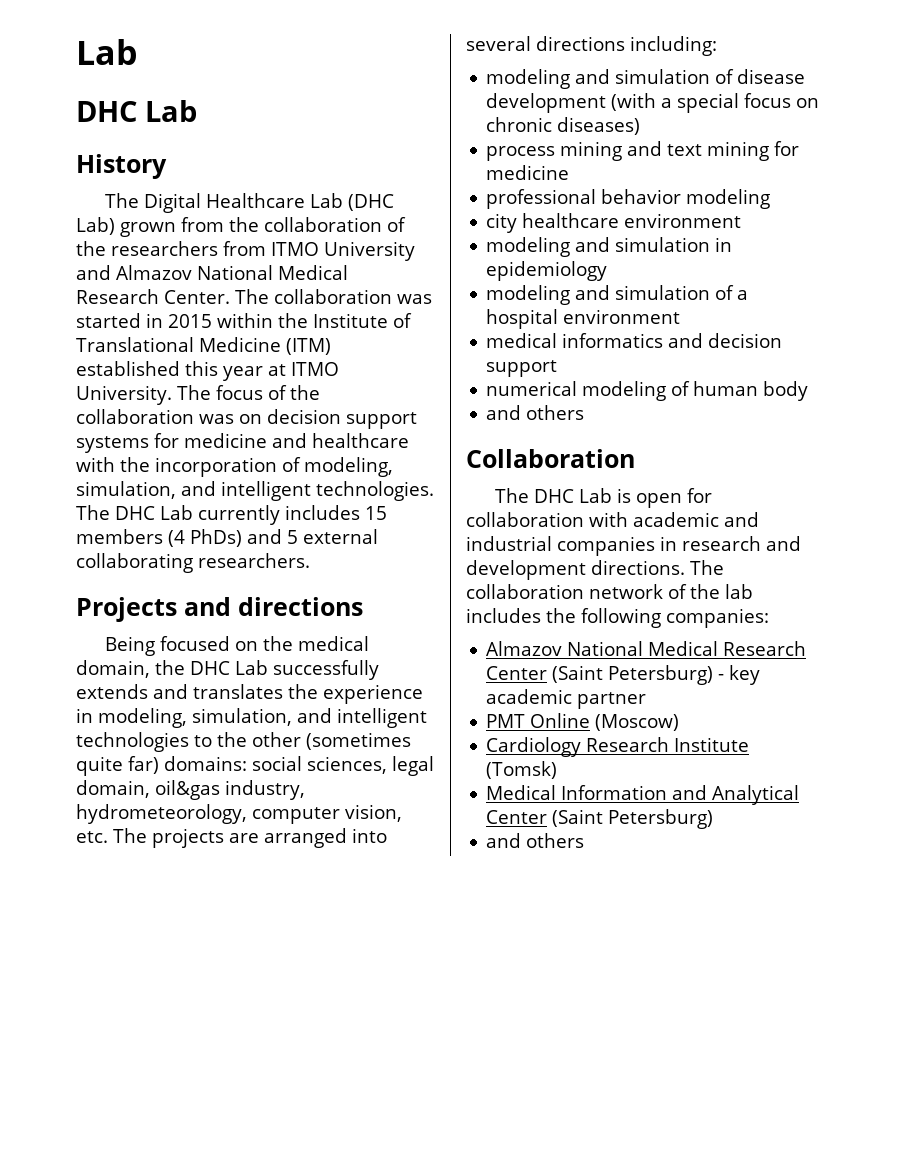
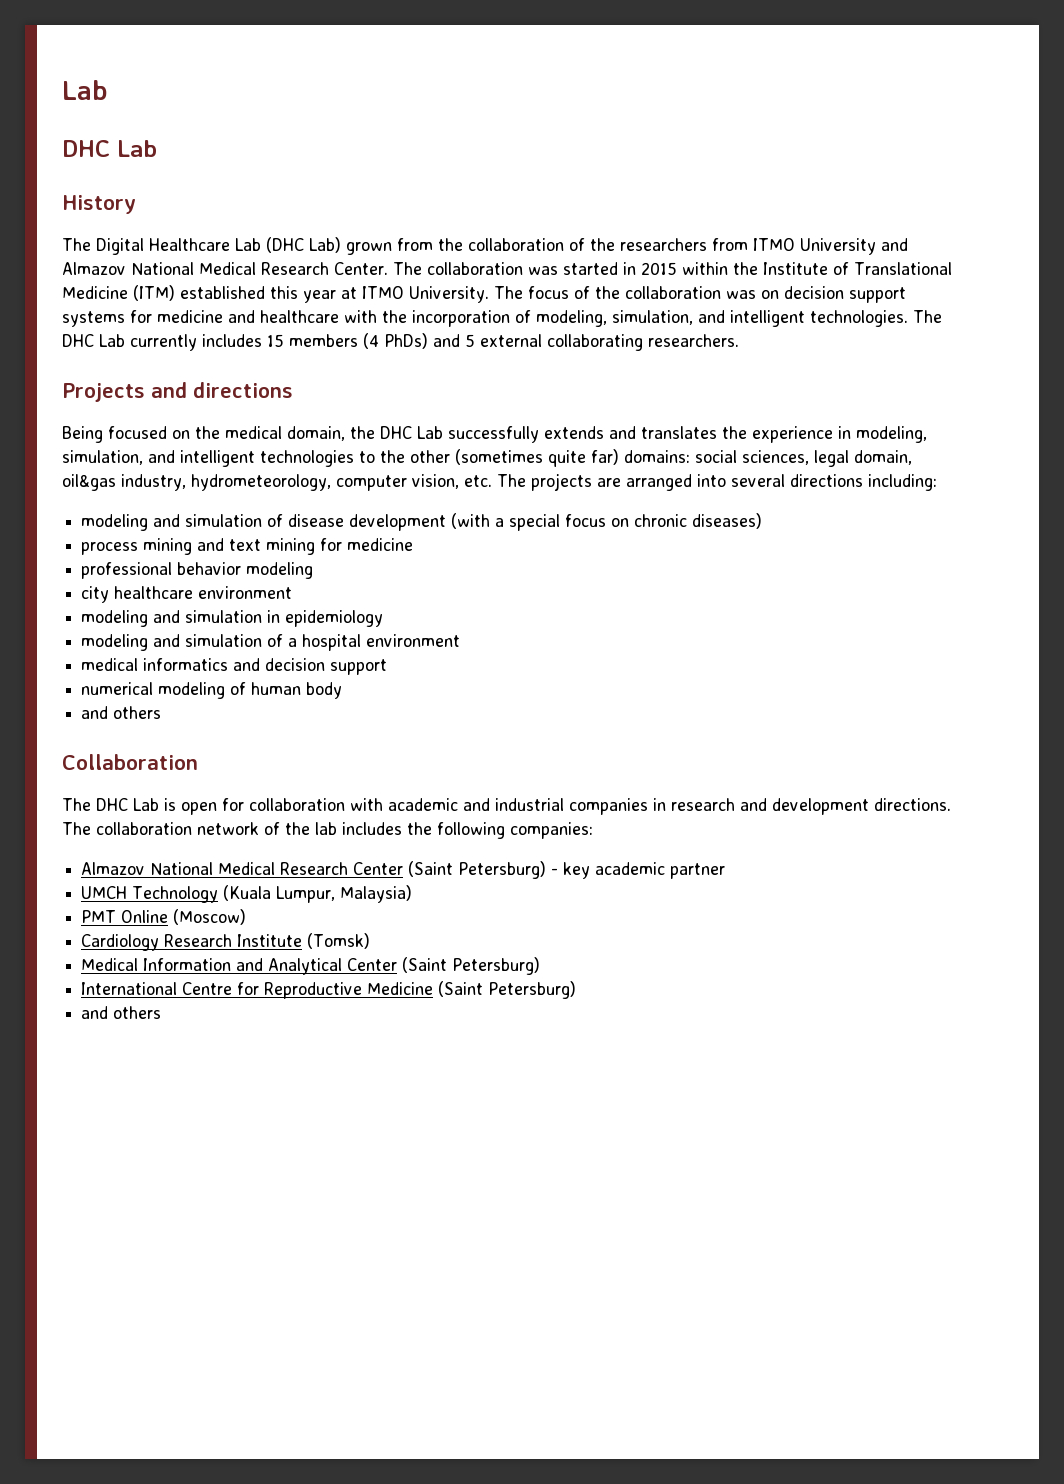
+ UMCH Technology (Kuala Lumpur, Malaysia)
+ International Centre for Reproductive Medicine (Saint Petersburg)

